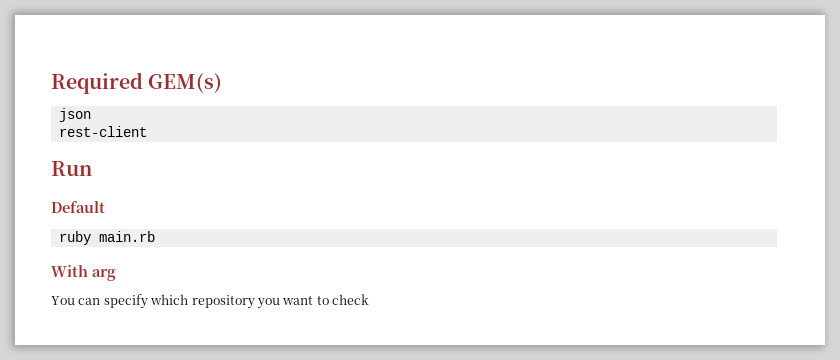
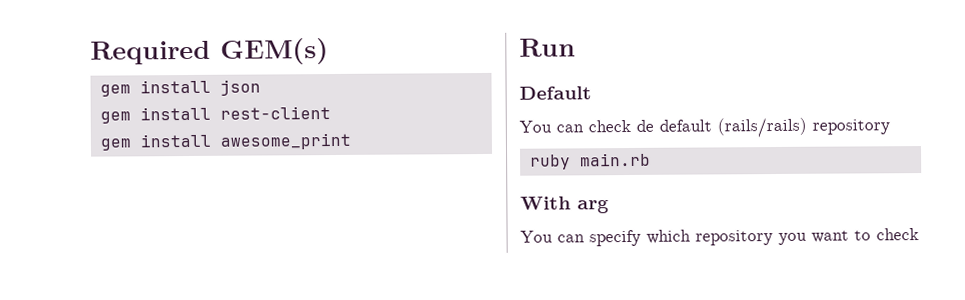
- json
+ gem install json
- rest-client
+ gem install rest-client
+ gem install awesome_print
+ You can check de default (rails/rails) repository

